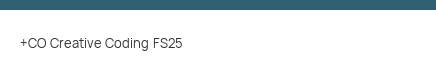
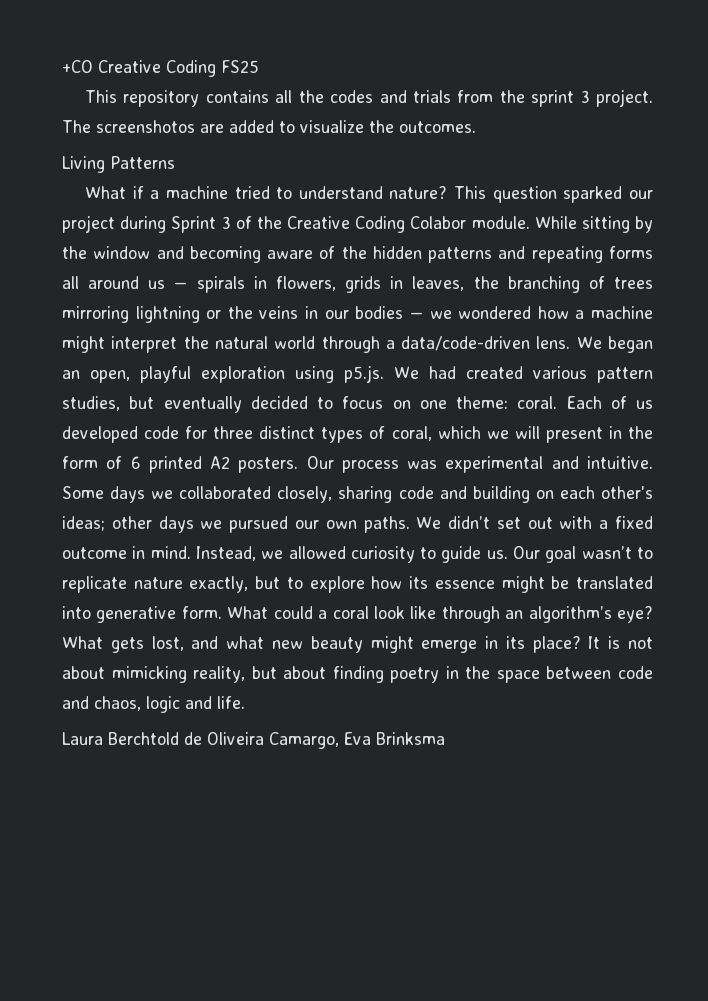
+ This repository contains all the codes and trials from the sprint 3 project. The screenshotos are added to visualize the outcomes.
+ Living Patterns
+ What if a machine tried to understand nature? This question sparked our project during Sprint 3 of the Creative Coding Colabor module. While sitting by the window and becoming aware of the hidden patterns and repeating forms all around us — spirals in flowers, grids in leaves, the branching of trees mirroring lightning or the veins in our bodies — we wondered how a machine might interpret the natural world through a data/code-driven lens. We began an open, playful exploration using p5.js. We had created various pattern studies, but eventually decided to focus on one theme: coral. Each of us developed code for three distinct types of coral, which we will present in the form of 6 printed A2 posters. Our process was experimental and intuitive. Some days we collaborated closely, sharing code and building on each other's ideas; other days we pursued our own paths. We didn’t set out with a fixed outcome in mind. Instead, we allowed curiosity to guide us. Our goal wasn’t to replicate nature exactly, but to explore how its essence might be translated into generative form. What could a coral look like through an algorithm’s eye? What gets lost, and what new beauty might emerge in its place? It is not about mimicking reality, but about finding poetry in the space between code and chaos, logic and life.
+ Laura Berchtold de Oliveira Camargo, Eva Brinksma

